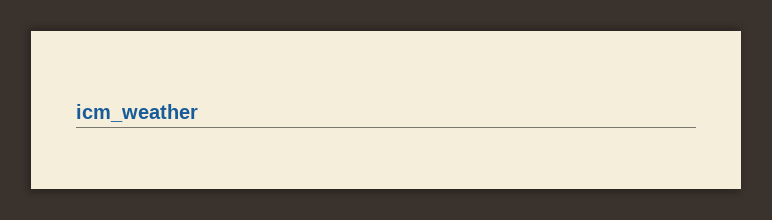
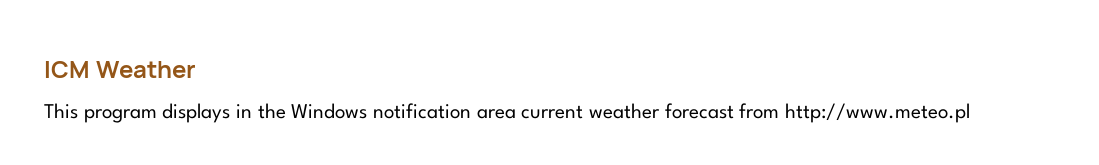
- icm_weather
+ ICM Weather
+ This program displays in the Windows notification area current weather forecast from http://www.meteo.pl

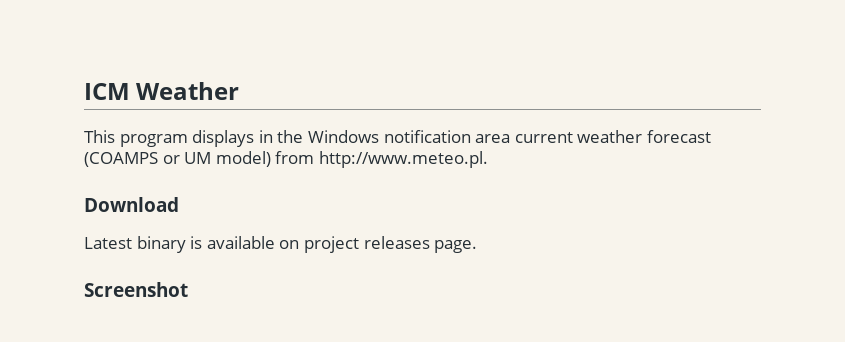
- This program displays in the Windows notification area current weather forecast from http://www.meteo.pl
+ This program displays in the Windows notification area current weather forecast (COAMPS or UM model) from http://www.meteo.pl.
+ Download
+ Latest binary is available on project releases page.
+ Screenshot

